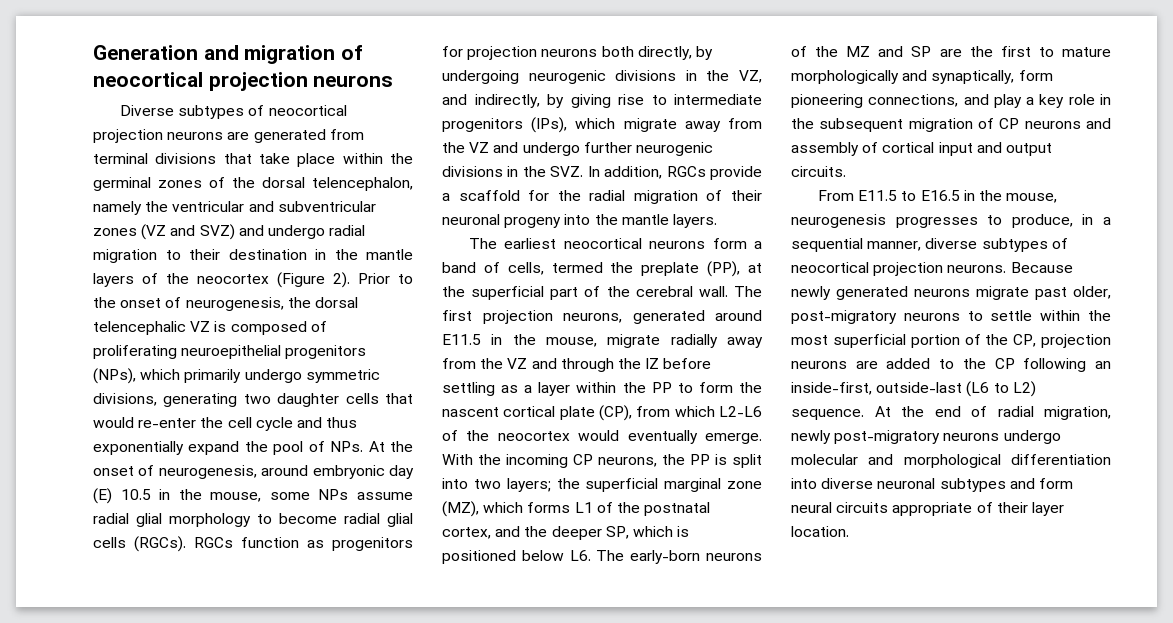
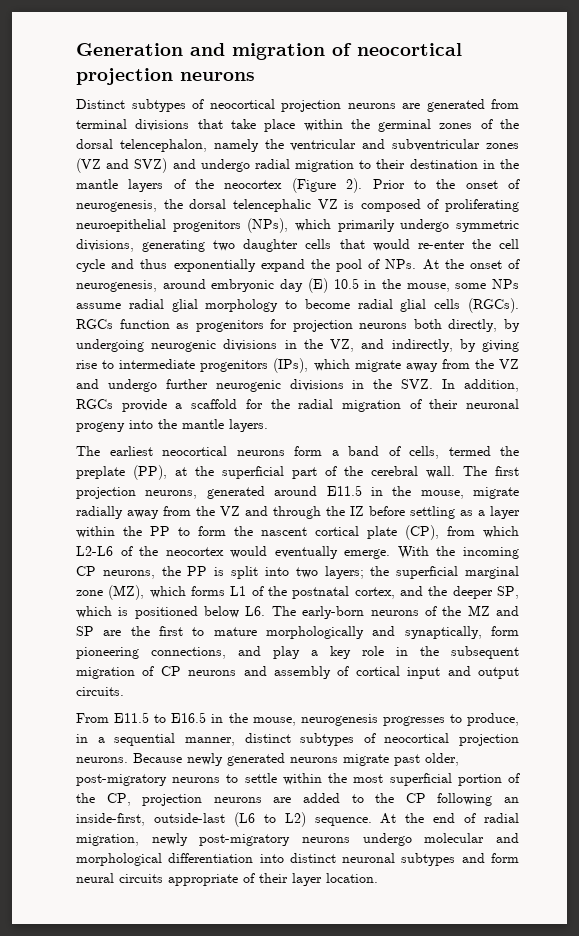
- Diverse subtypes of neocortical projection neurons are generated from terminal divisions that take place within the germinal zones of the dorsal telencephalon, namely the ventricular and subventricular zones (VZ and SVZ) and undergo radial migration to their destination in the mantle layers of the neocortex (Figure 2).
+ Distinct subtypes of neocortical projection neurons are generated from terminal divisions that take place within the germinal zones of the dorsal telencephalon, namely the ventricular and subventricular zones (VZ and SVZ) and undergo radial migration to their destination in the mantle layers of the neocortex (Figure 2).
- From E11.5 to E16.5 in the mouse, neurogenesis progresses to produce, in a sequential manner, diverse subtypes of neocortical projection neurons.
+ From E11.5 to E16.5 in the mouse, neurogenesis progresses to produce, in a sequential manner, distinct subtypes of neocortical projection neurons.
- At the end of radial migration, newly post-migratory neurons undergo molecular and morphological differentiation into diverse neuronal subtypes and form neural circuits appropriate of their layer location.
+ At the end of radial migration, newly post-migratory neurons undergo molecular and morphological differentiation into distinct neuronal subtypes and form neural circuits appropriate of their layer location.

